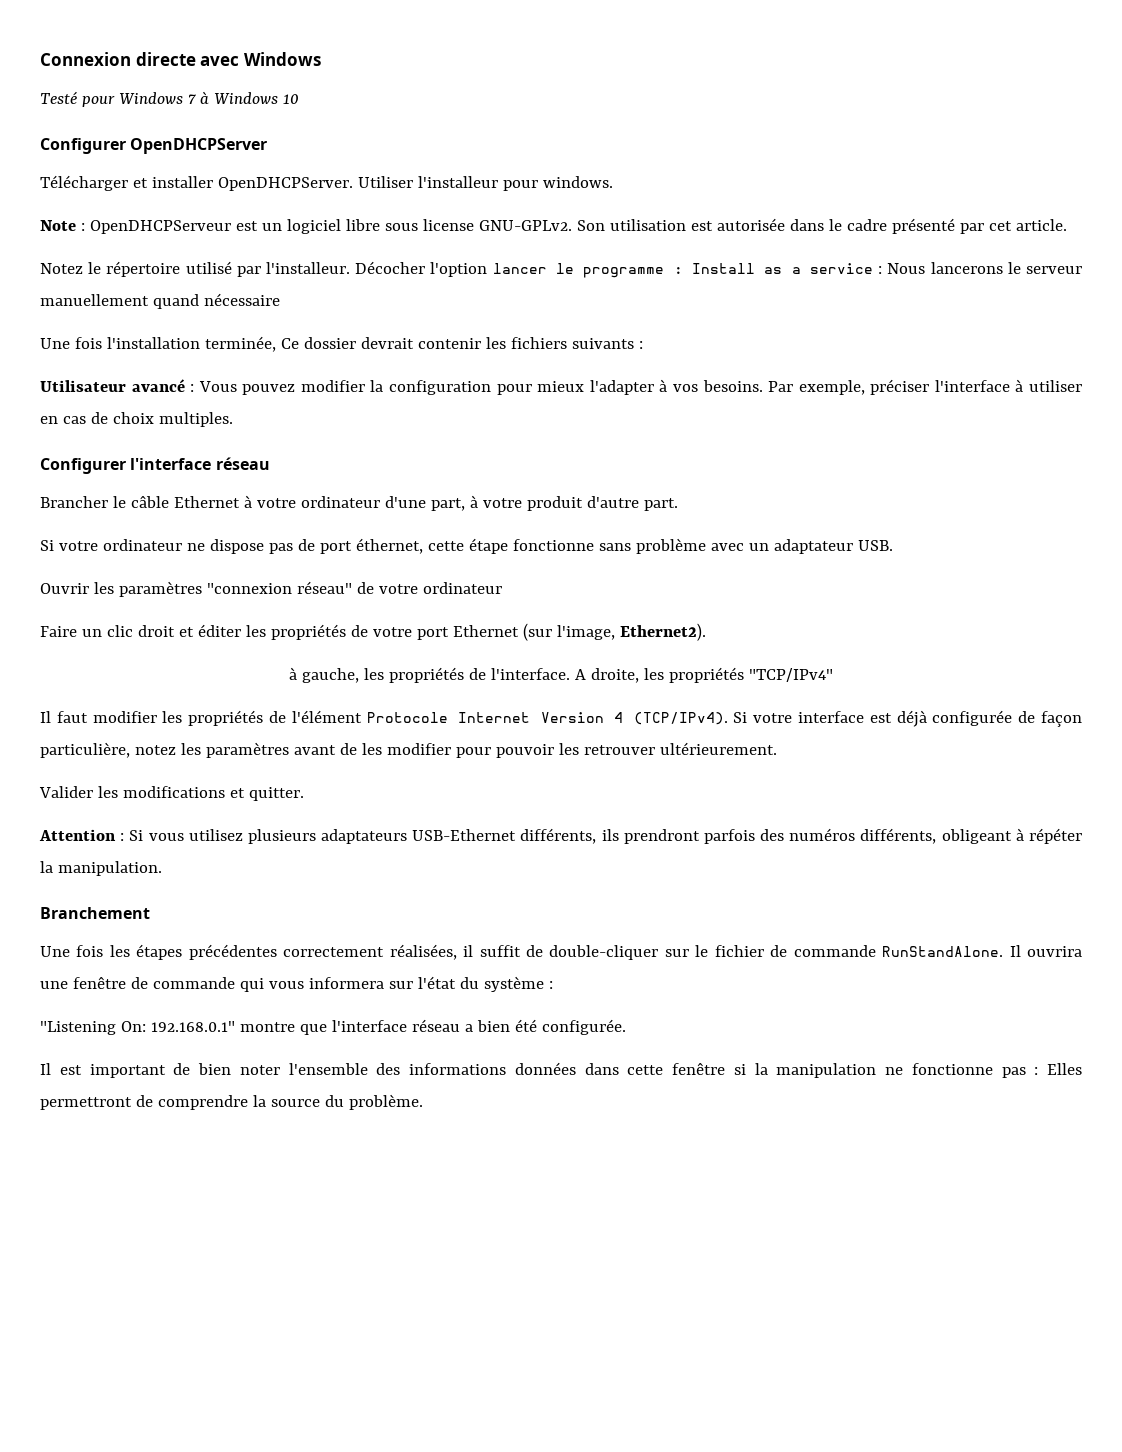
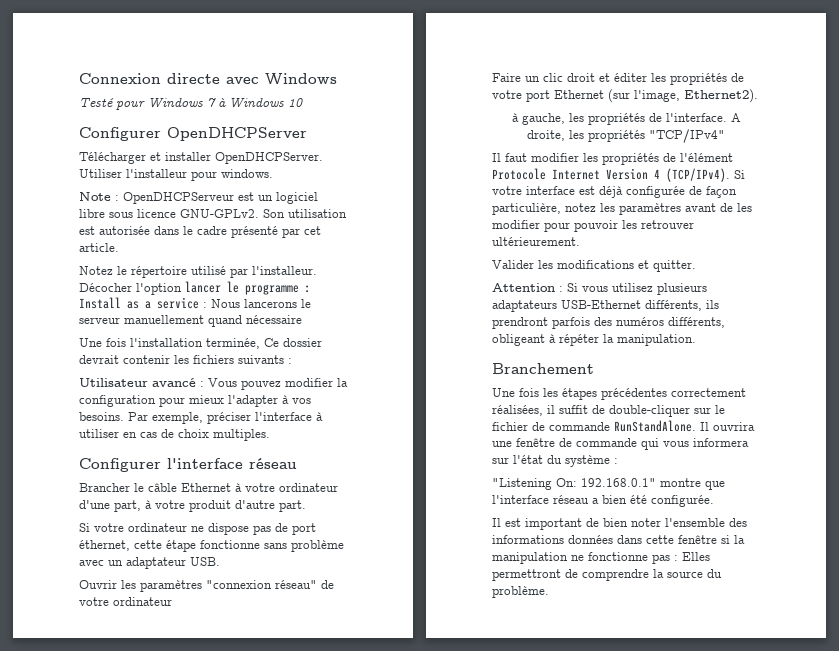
- Note : OpenDHCPServeur est un logiciel libre sous license GNU-GPLv2.
+ Note : OpenDHCPServeur est un logiciel libre sous licence GNU-GPLv2.

